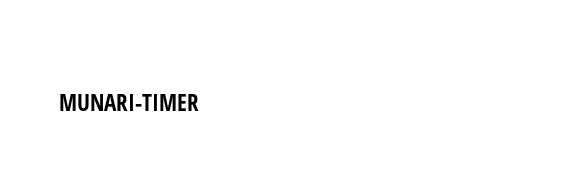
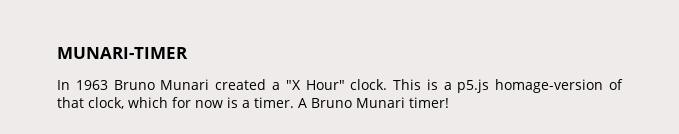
+ In 1963 Bruno Munari created a "X Hour" clock. This is a p5.js homage-version of that clock, which for now is a timer. A Bruno Munari timer!

